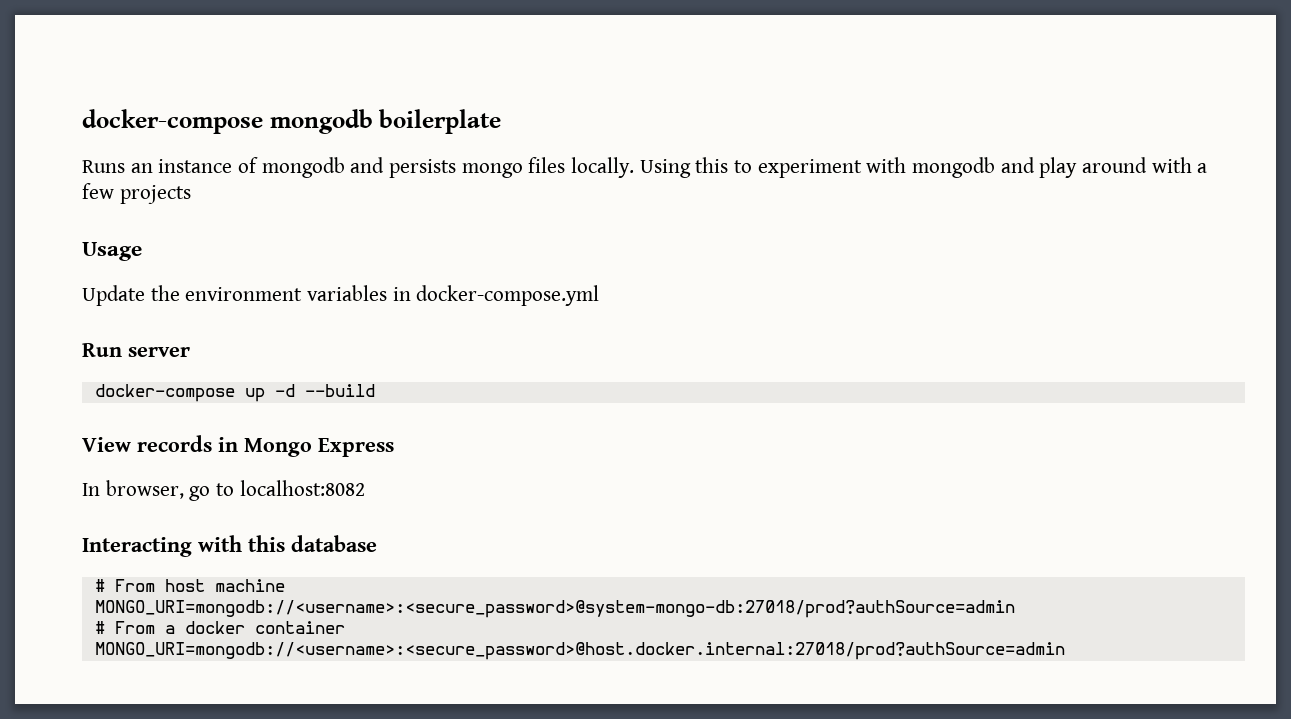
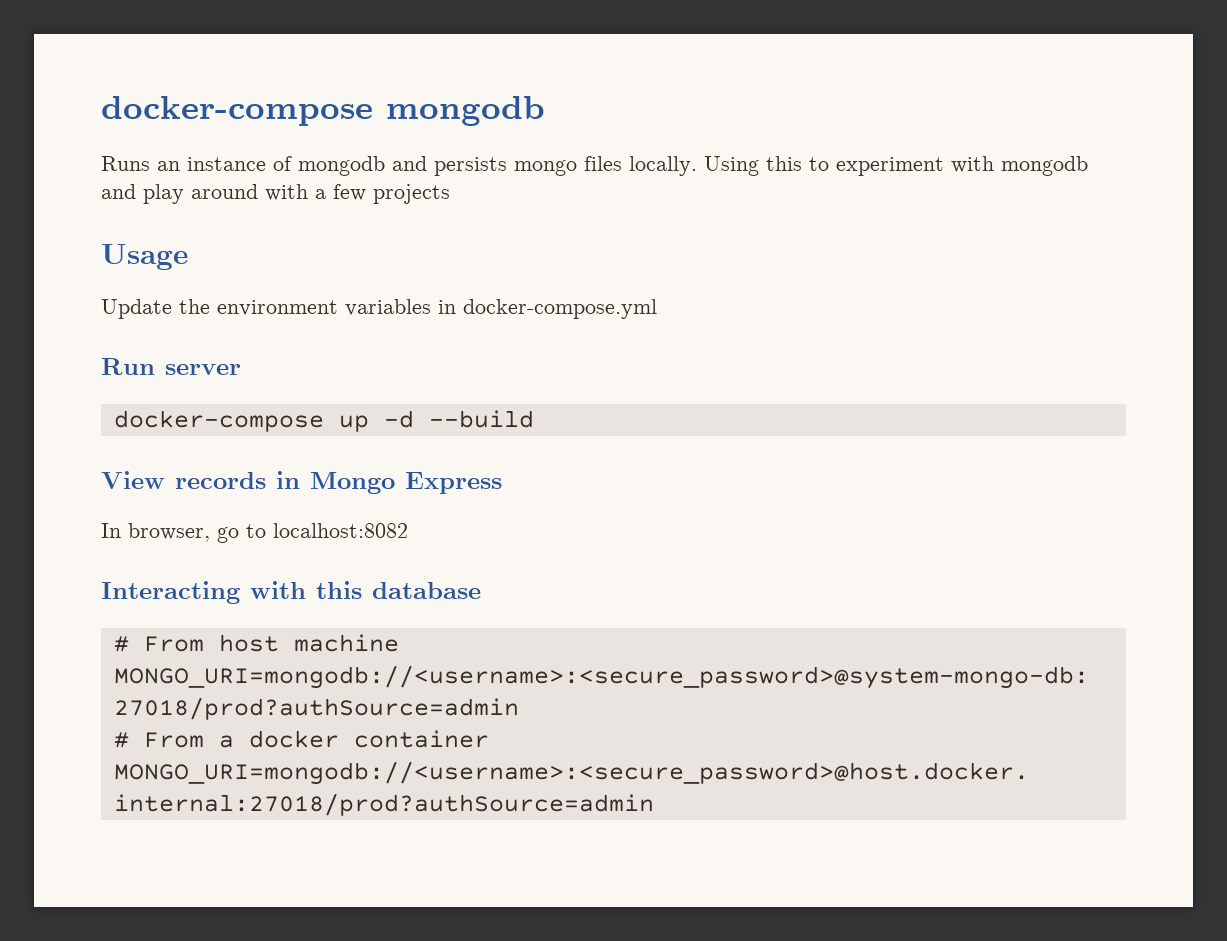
- docker-compose mongodb boilerplate
+ docker-compose mongodb

